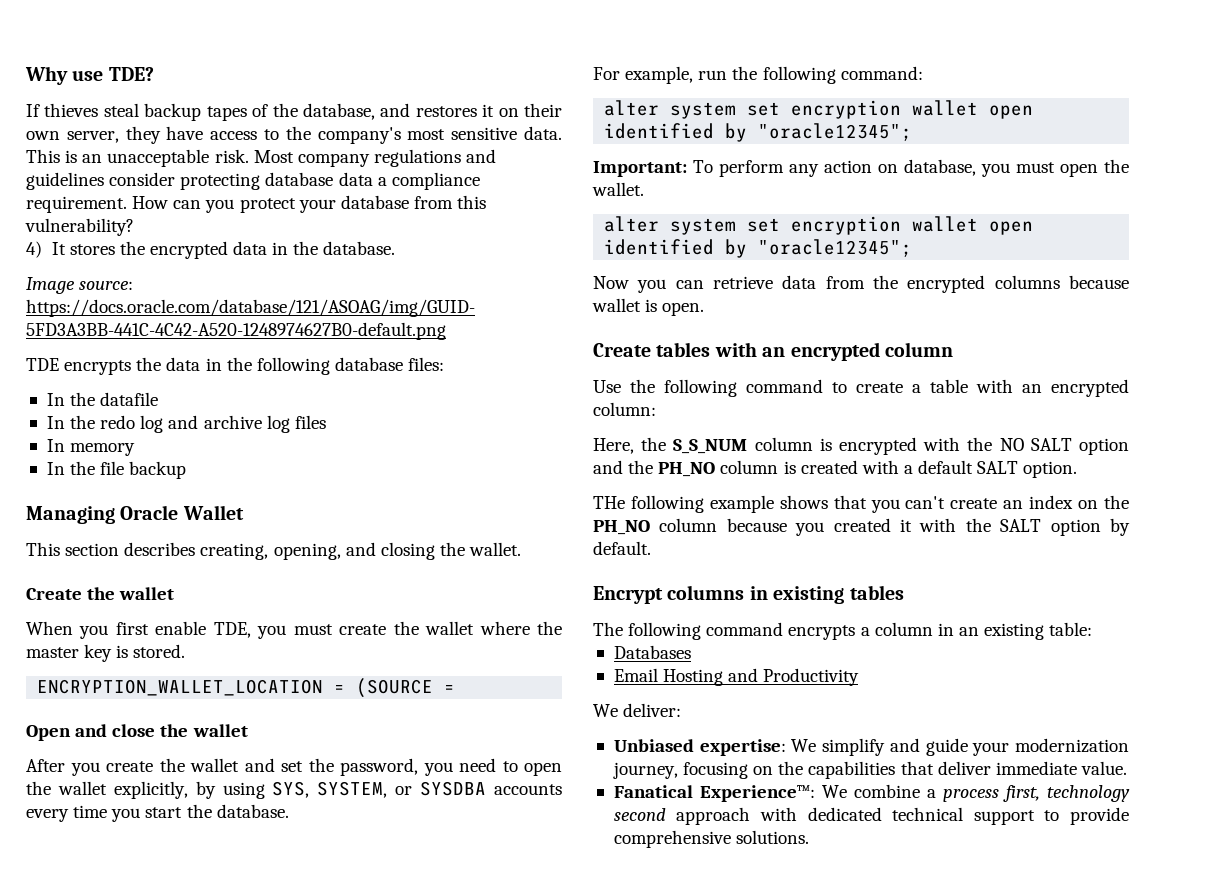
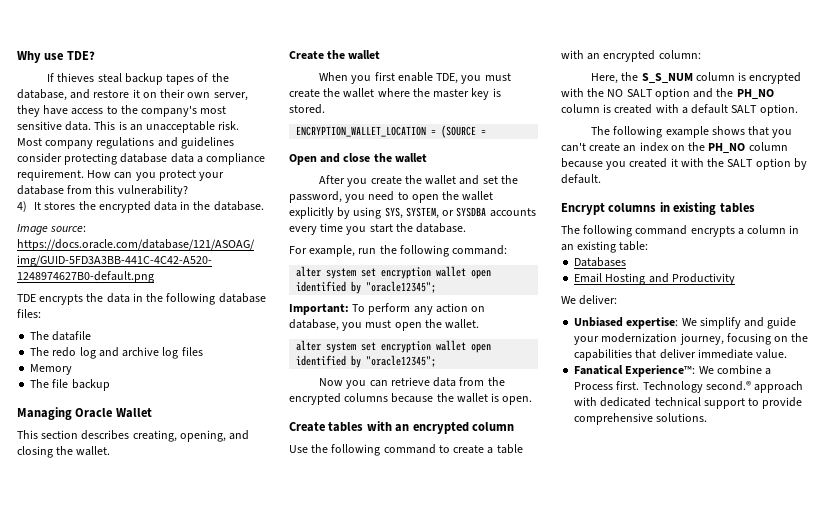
- If thieves steal backup tapes of the database, and restores it on their own server, they have access to the company's most sensitive data.
+ If thieves steal backup tapes of the database, and restore it on their own server, they have access to the company's most sensitive data.
- In the datafile
+ The datafile
- In the redo log and archive log files
+ The redo log and archive log files
- In memory
- In the file backup
+ Memory
+ The file backup
- After you create the wallet and set the password, you need to open the wallet explicitly, by using SYS, SYSTEM, or SYSDBA accounts every time you start the database.
+ After you create the wallet and set the password, you need to open the wallet explicitly by using SYS, SYSTEM, or SYSDBA accounts every time you start the database.
- Now you can retrieve data from the encrypted columns because wallet is open.
+ Now you can retrieve data from the encrypted columns because the wallet is open.
- THe following example shows that you can't create an index on the PH_NO column because you created it with the SALT option by default.
+ The following example shows that you can't create an index on the PH_NO column because you created it with the SALT option by default.
- Fanatical Experience™: We combine a process first, technology second approach with dedicated technical support to provide comprehensive solutions.
+ Fanatical Experience™: We combine a Process first. Technology second.® approach with dedicated technical support to provide comprehensive solutions.

